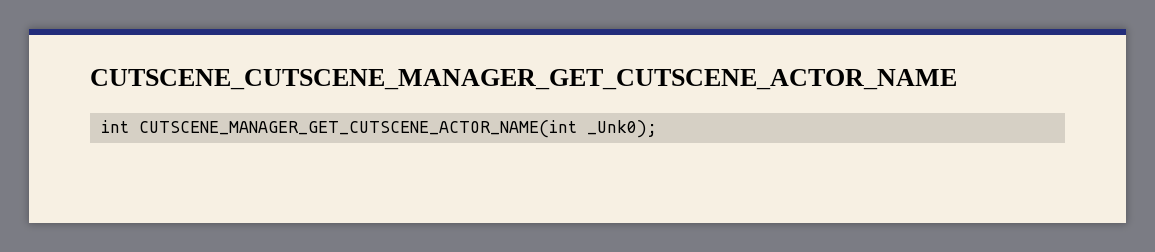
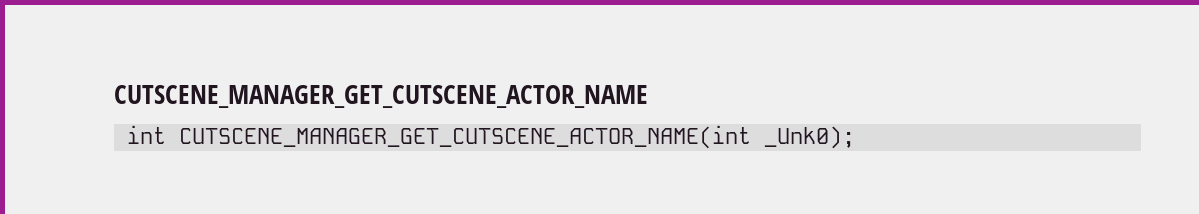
- CUTSCENE_CUTSCENE_MANAGER_GET_CUTSCENE_ACTOR_NAME
+ CUTSCENE_MANAGER_GET_CUTSCENE_ACTOR_NAME

